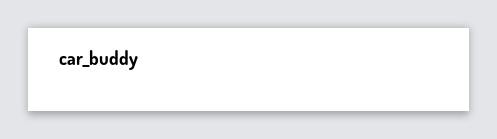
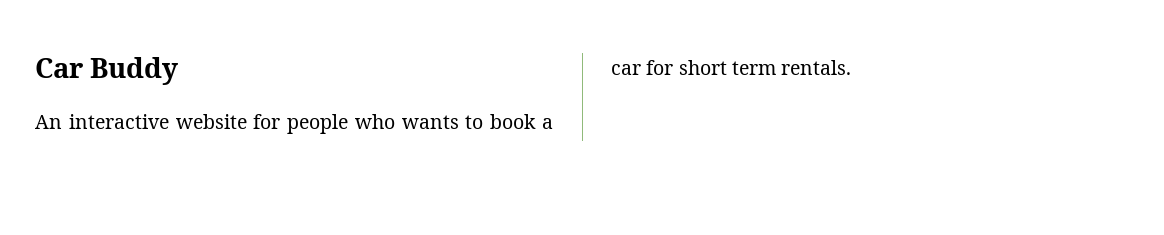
- car_buddy
+ Car Buddy
+ An interactive website for people who wants to book a car for short term rentals.

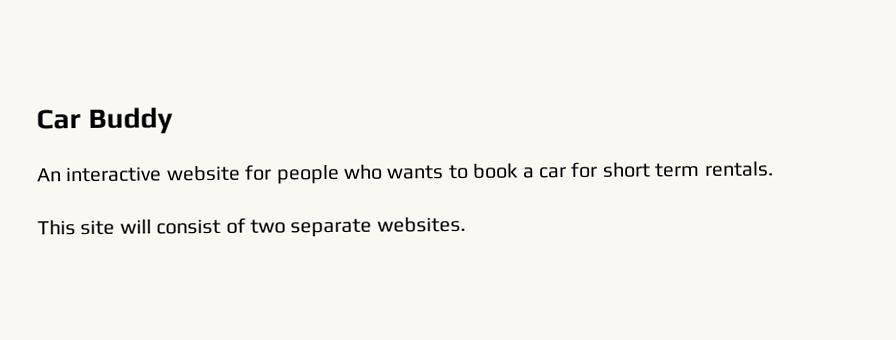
+ This site will consist of two separate websites.

